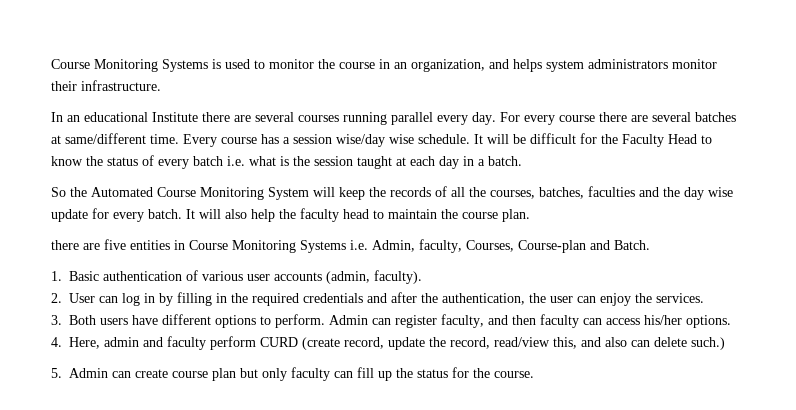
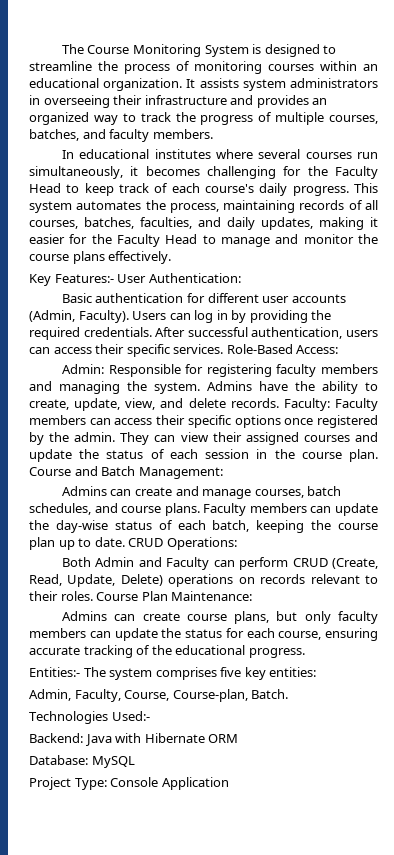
- Course Monitoring Systems is used to monitor the course in an organization, and helps system administrators monitor their infrastructure.
- In an educational Institute there are several courses running parallel every day. For every course there are several batches at same/different time. Every course has a session wise/day wise schedule. It will be difficult for the Faculty Head to know the status of every batch i.e. what is the session taught at each day in a batch.
- So the Automated Course Monitoring System will keep the records of all the courses, batches, faculties and the day wise update for every batch. It will also help the faculty head to maintain the course plan.
- there are five entities in Course Monitoring Systems i.e. Admin, faculty, Courses, Course-plan and Batch.
- 1. Basic authentication of various user accounts (admin, faculty).
- 2. User can log in by filling in the required credentials and after the authentication, the user can enjoy the services.
- 3. Both users have different options to perform. Admin can register faculty, and then faculty can access his/her options.
- 4. Here, admin and faculty perform CURD (create record, update the record, read/view this, and also can delete such.)
- 5. Admin can create course plan but only faculty can fill up the status for the course.
+ The Course Monitoring System is designed to streamline the process of monitoring courses within an educational organization. It assists system administrators in overseeing their infrastructure and provides an organized way to track the progress of multiple courses, batches, and faculty members.
+ In educational institutes where several courses run simultaneously, it becomes challenging for the Faculty Head to keep track of each course's daily progress. This system automates the process, maintaining records of all courses, batches, faculties, and daily updates, making it easier for the Faculty Head to manage and monitor the course plans effectively.
+ Key Features:- User Authentication:
+ Basic authentication for different user accounts (Admin, Faculty). Users can log in by providing the required credentials. After successful authentication, users can access their specific services. Role-Based Access:
+ Admin: Responsible for registering faculty members and managing the system. Admins have the ability to create, update, view, and delete records. Faculty: Faculty members can access their specific options once registered by the admin. They can view their assigned courses and update the status of each session in the course plan. Course and Batch Management:
+ Admins can create and manage courses, batch schedules, and course plans. Faculty members can update the day-wise status of each batch, keeping the course plan up to date. CRUD Operations:
+ Both Admin and Faculty can perform CRUD (Create, Read, Update, Delete) operations on records relevant to their roles. Course Plan Maintenance:
+ Admins can create course plans, but only faculty members can update the status for each course, ensuring accurate tracking of the educational progress.
+ Entities:- The system comprises five key entities:
+ Admin, Faculty, Course, Course-plan, Batch.
+ Technologies Used:-
+ Backend: Java with Hibernate ORM
+ Database: MySQL
+ Project Type: Console Application

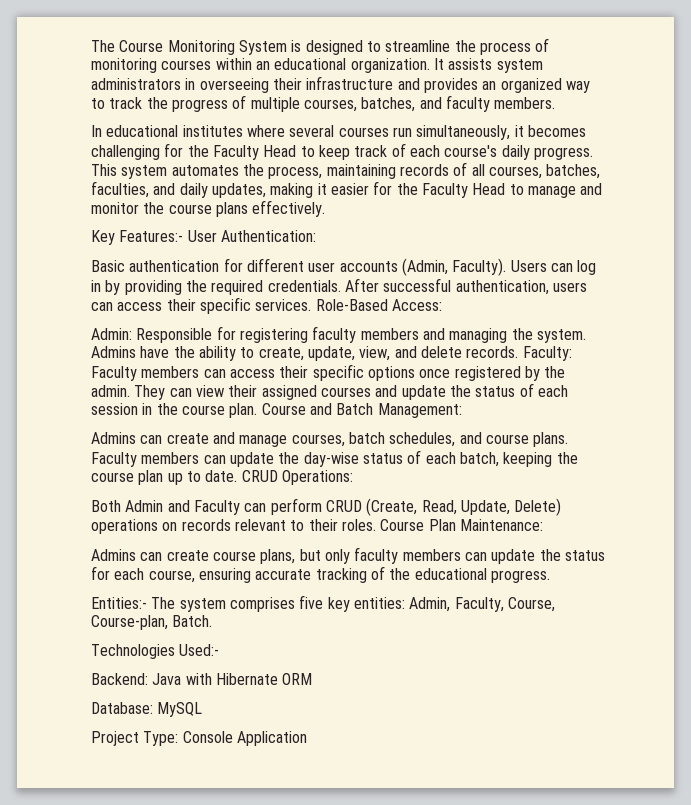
- Entities:- The system comprises five key entities:
- Admin, Faculty, Course, Course-plan, Batch.
+ Entities:- The system comprises five key entities: Admin, Faculty, Course, Course-plan, Batch.

